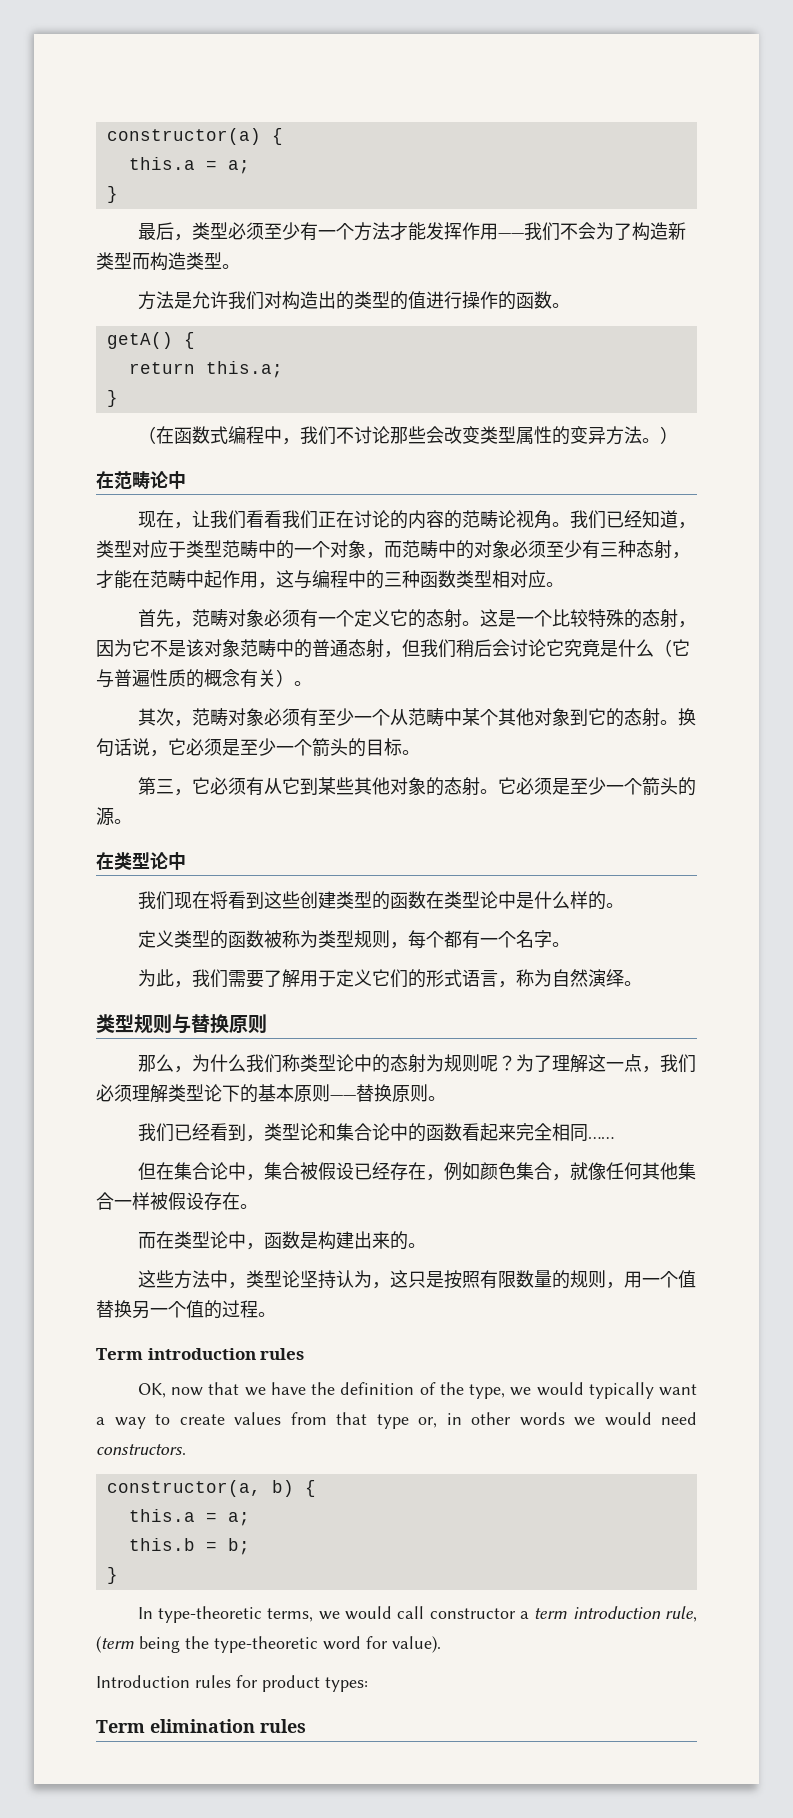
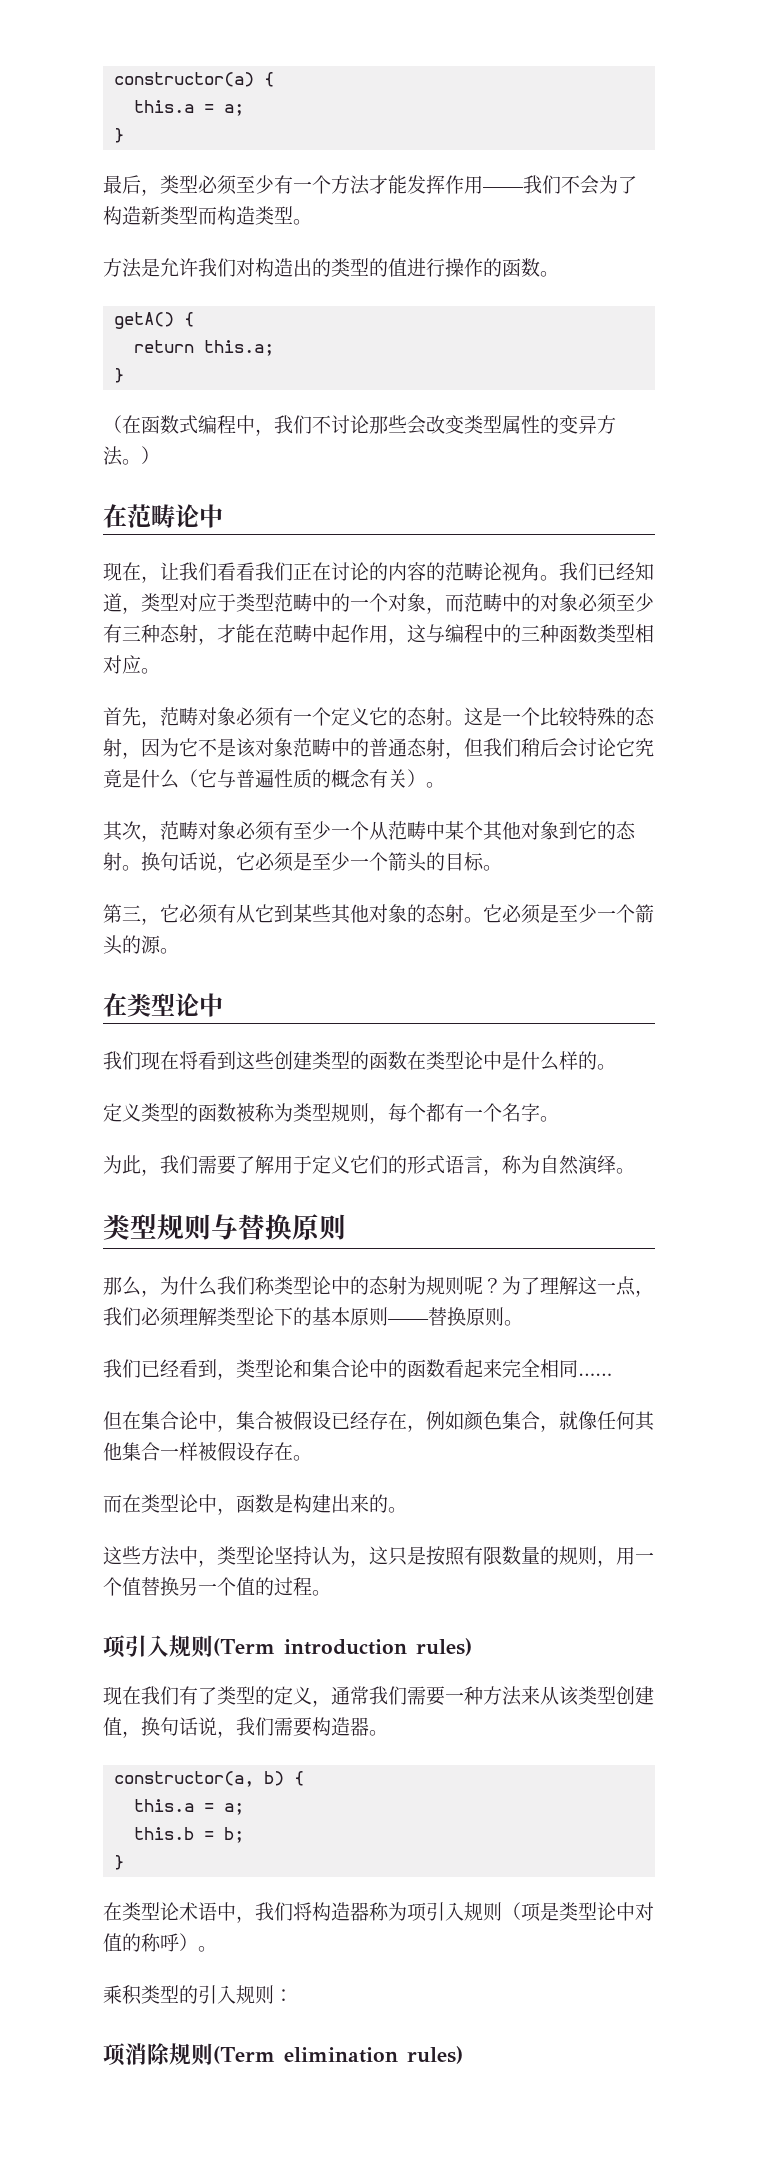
- Term introduction rules
- OK, now that we have the definition of the type, we would typically want a way to create values from that type or, in other words we would need constructors.
+ 项引入规则(Term introduction rules)
+ 现在我们有了类型的定义，通常我们需要一种方法来从该类型创建值，换句话说，我们需要构造器。
- In type-theoretic terms, we would call constructor a term introduction rule, (term being the type-theoretic word for value).
- Introduction rules for product types:
- Term elimination rules
+ 在类型论术语中，我们将构造器称为项引入规则（项是类型论中对值的称呼）。
+ 乘积类型的引入规则：
+ 项消除规则(Term elimination rules)

